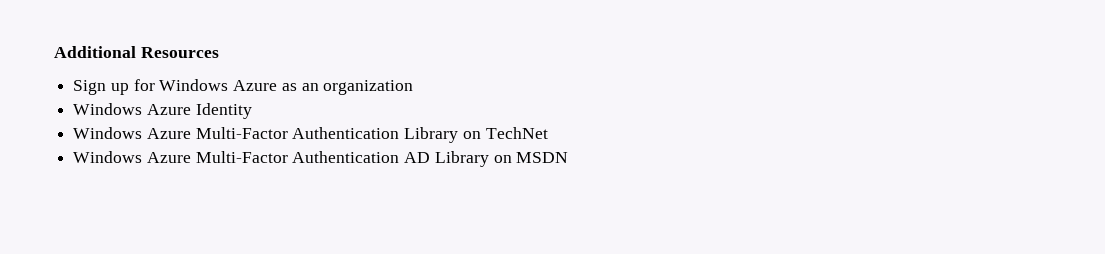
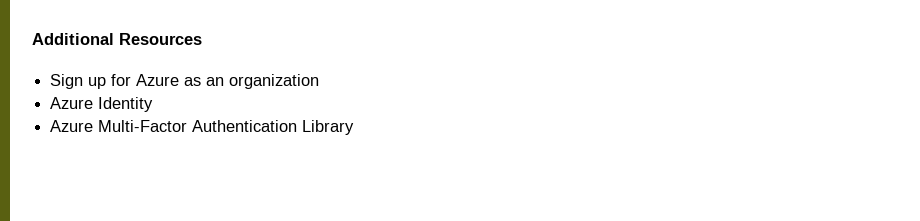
- Sign up for Windows Azure as an organization
+ Sign up for Azure as an organization
- Windows Azure Identity
+ Azure Identity
- Windows Azure Multi-Factor Authentication Library on TechNet
- Windows Azure Multi-Factor Authentication AD Library on MSDN
+ Azure Multi-Factor Authentication Library

